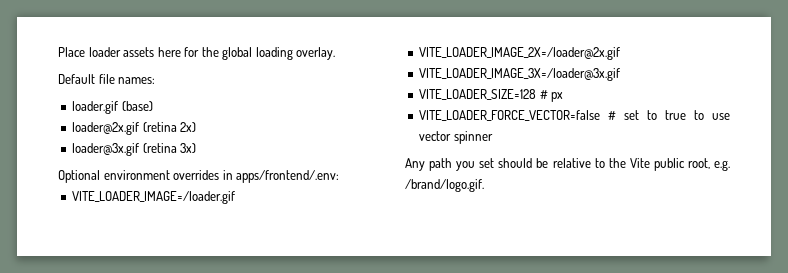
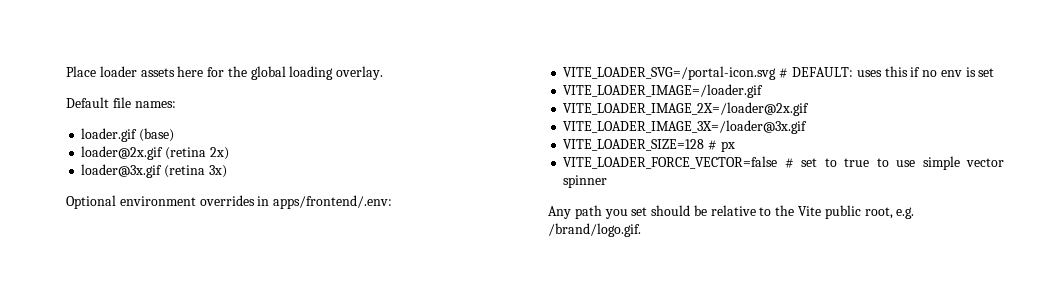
+ VITE_LOADER_SVG=/portal-icon.svg # DEFAULT: uses this if no env is set
- VITE_LOADER_FORCE_VECTOR=false # set to true to use vector spinner
+ VITE_LOADER_FORCE_VECTOR=false # set to true to use simple vector spinner

